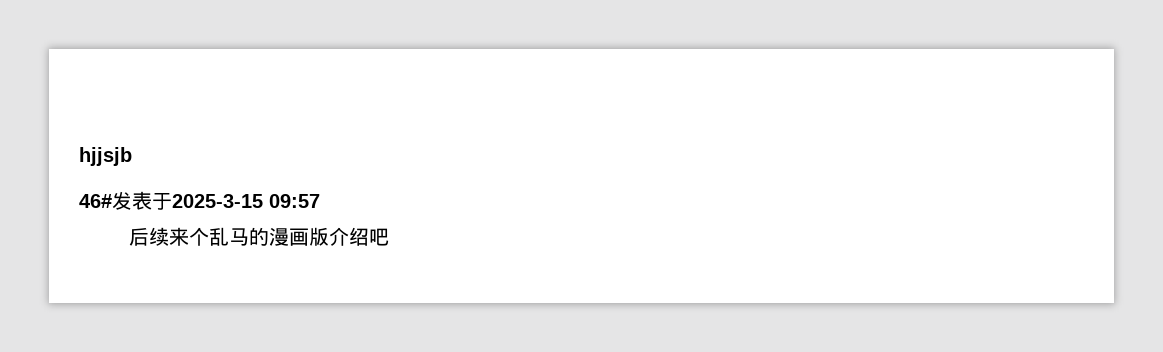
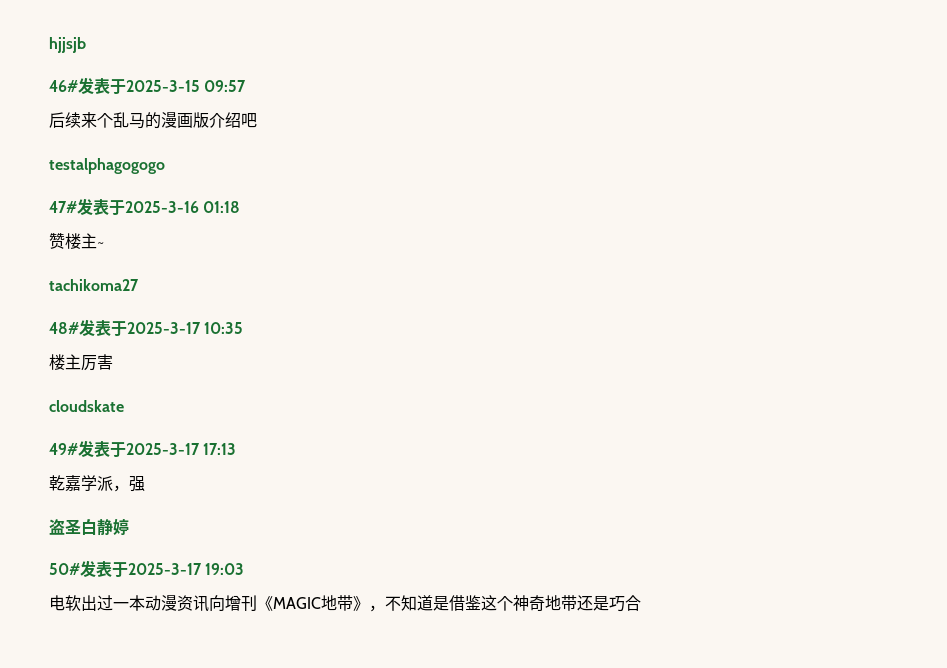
+ testalphagogogo
+ 47#发表于2025-3-16 01:18
+ 赞楼主~
+ tachikoma27
+ 48#发表于2025-3-17 10:35
+ 楼主厉害
+ cloudskate
+ 49#发表于2025-3-17 17:13
+ 乾嘉学派，强
+ 盗圣白静婷
+ 50#发表于2025-3-17 19:03
+ 电软出过一本动漫资讯向增刊《MAGIC地带》，不知道是借鉴这个神奇地带还是巧合

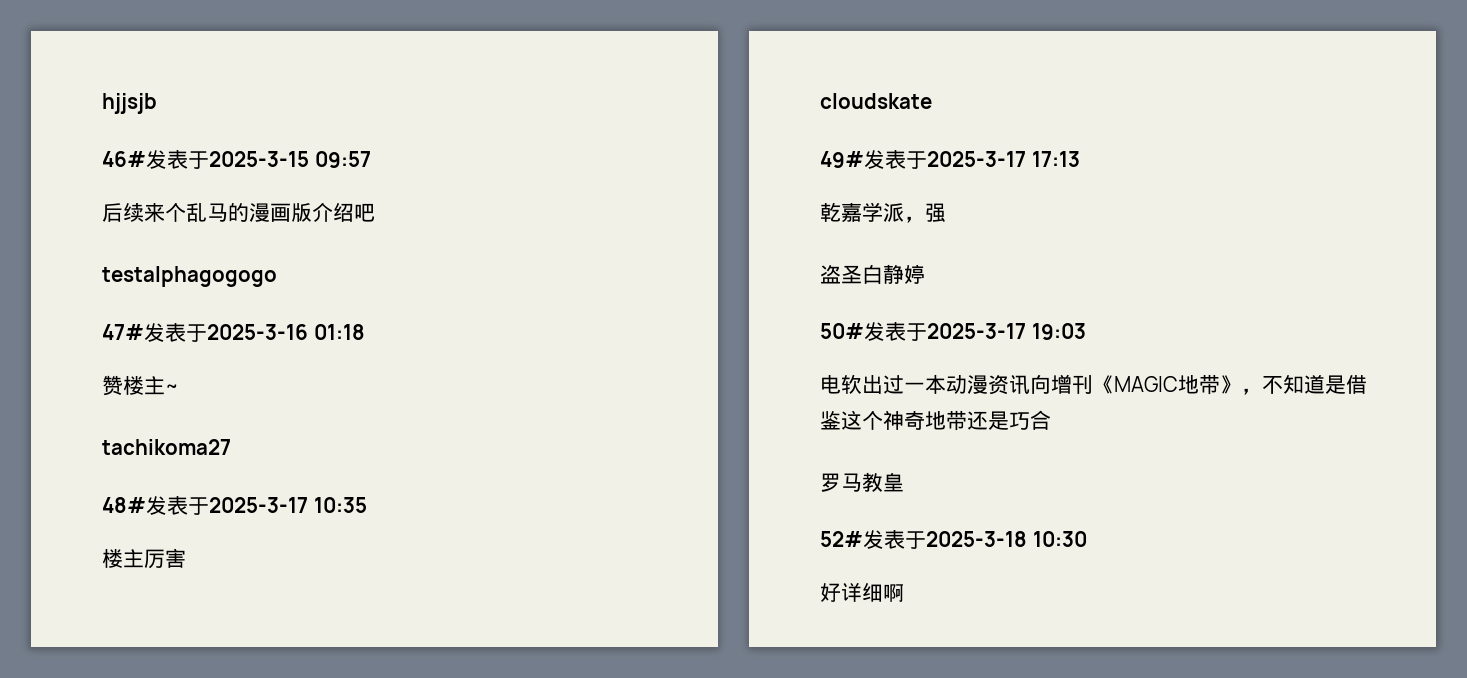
+ 罗马教皇
+ 52#发表于2025-3-18 10:30
+ 好详细啊

